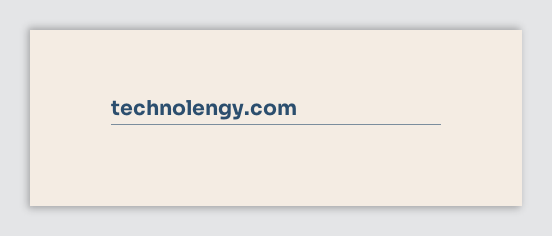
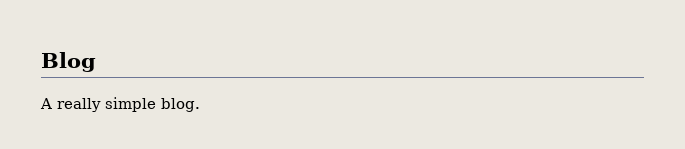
- technolengy.com
+ Blog
+ A really simple blog.

